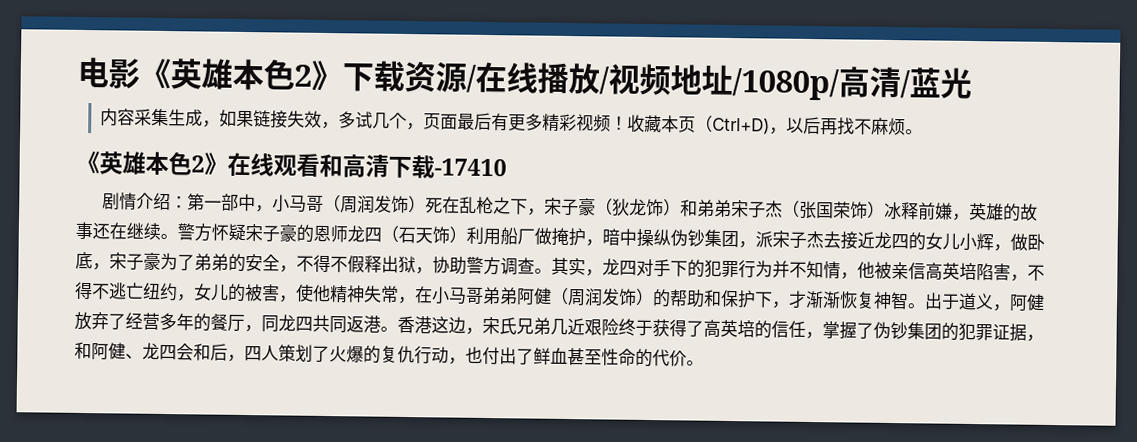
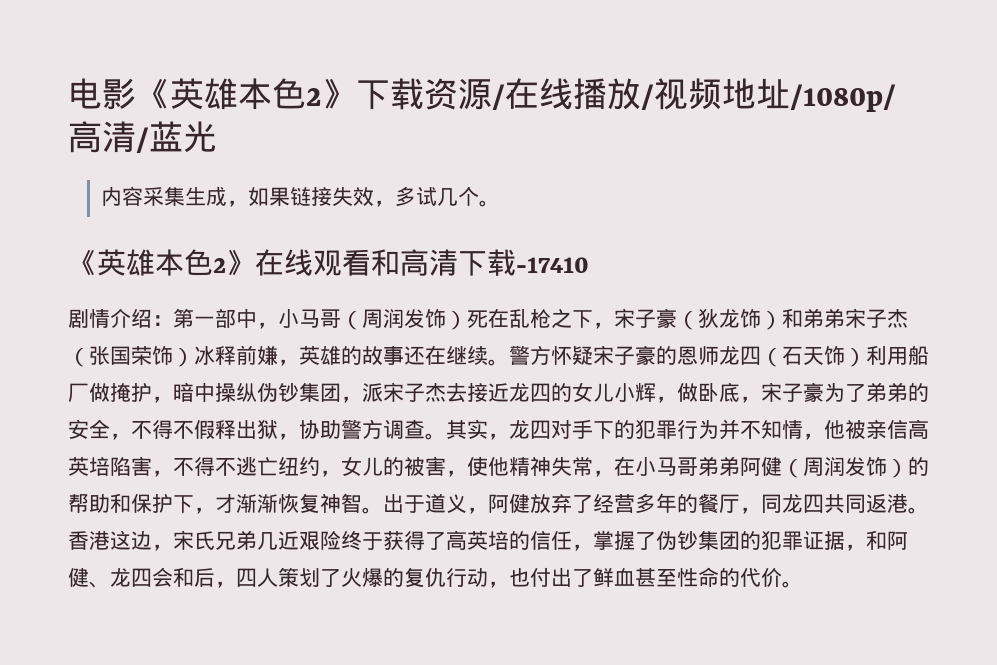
- 内容采集生成，如果链接失效，多试几个，页面最后有更多精彩视频！收藏本页（Ctrl+D)，以后再找不麻烦。
+ 内容采集生成，如果链接失效，多试几个。

